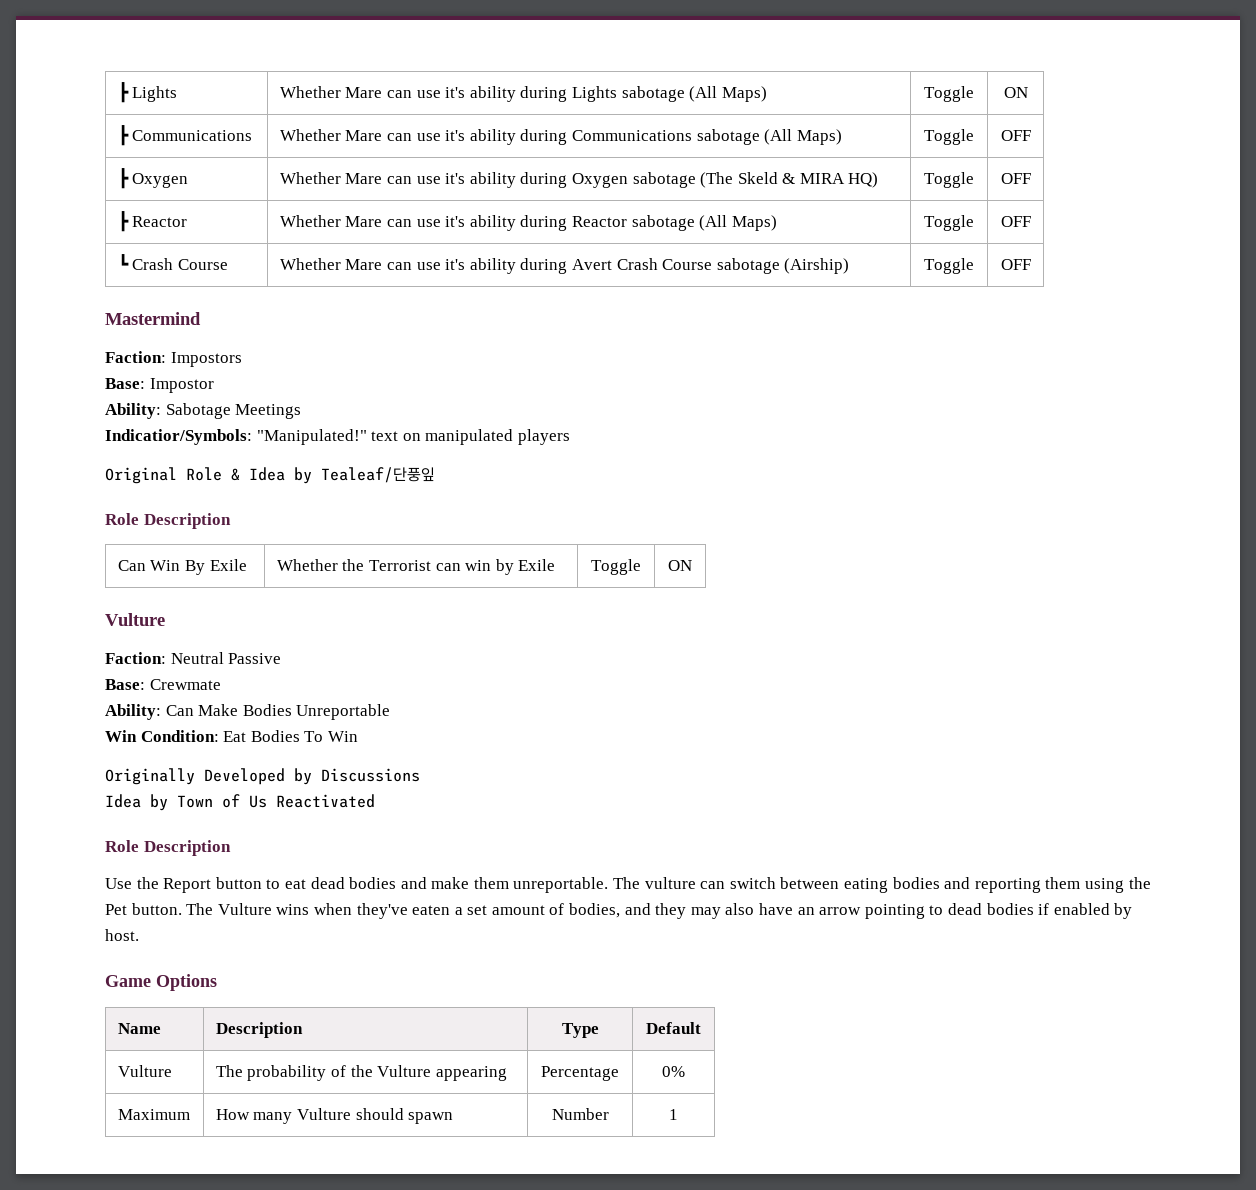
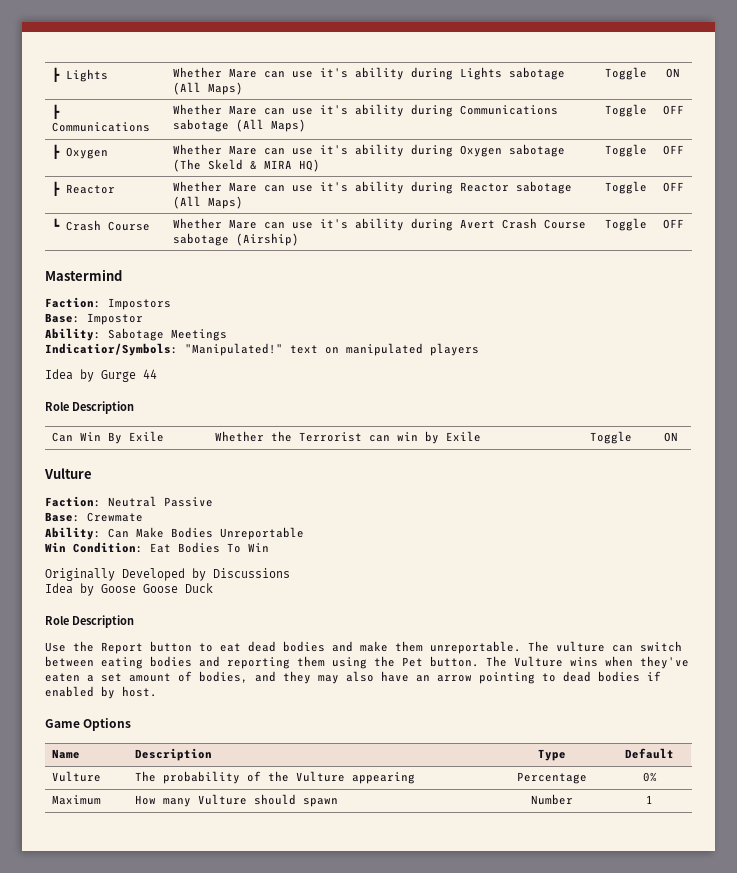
- Original Role & Idea by Tealeaf/단풍잎
+ Idea by Gurge 44
- Idea by Town of Us Reactivated
+ Idea by Goose Goose Duck

